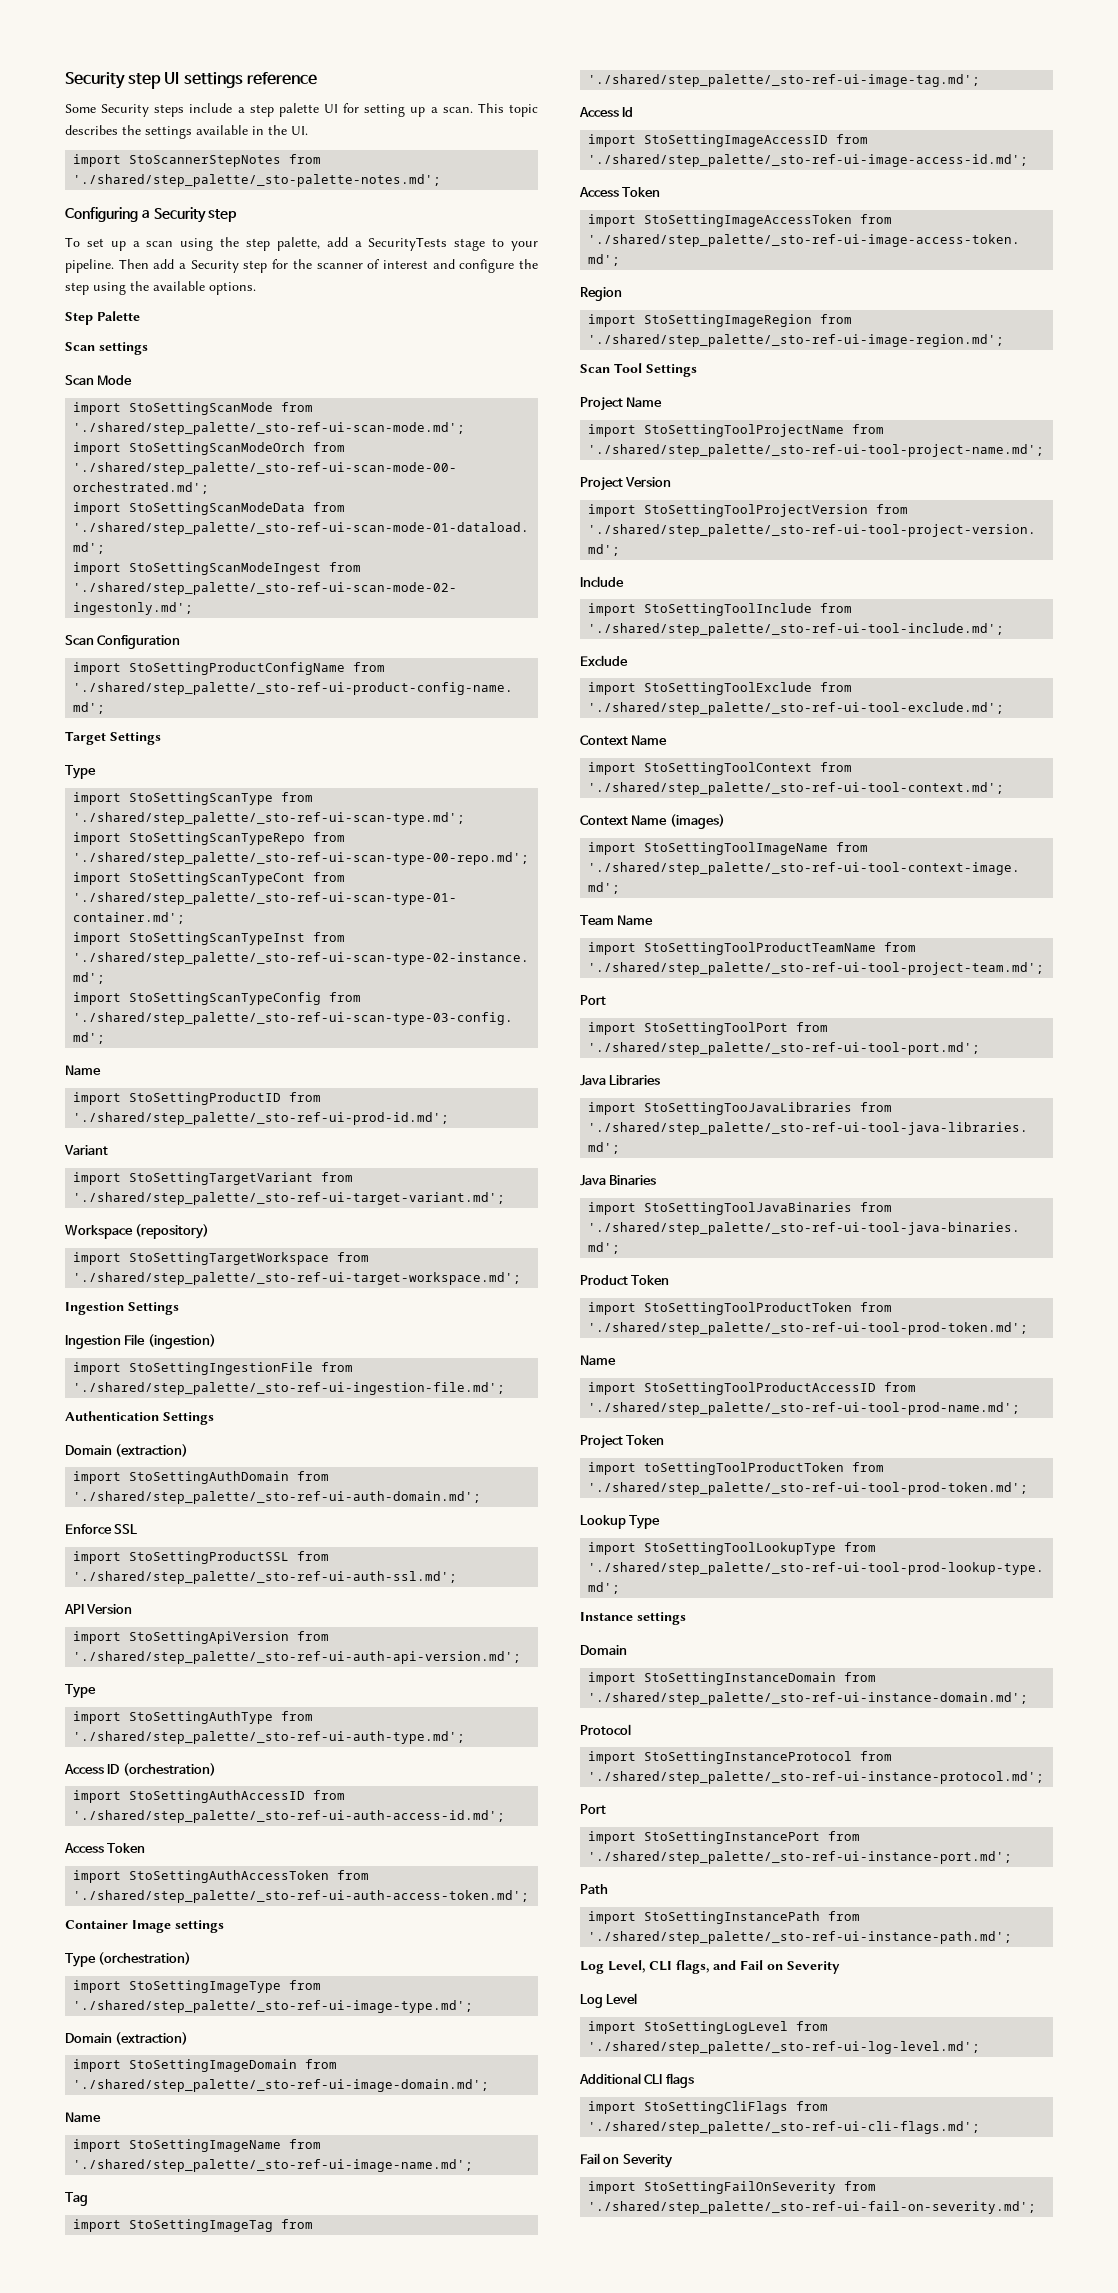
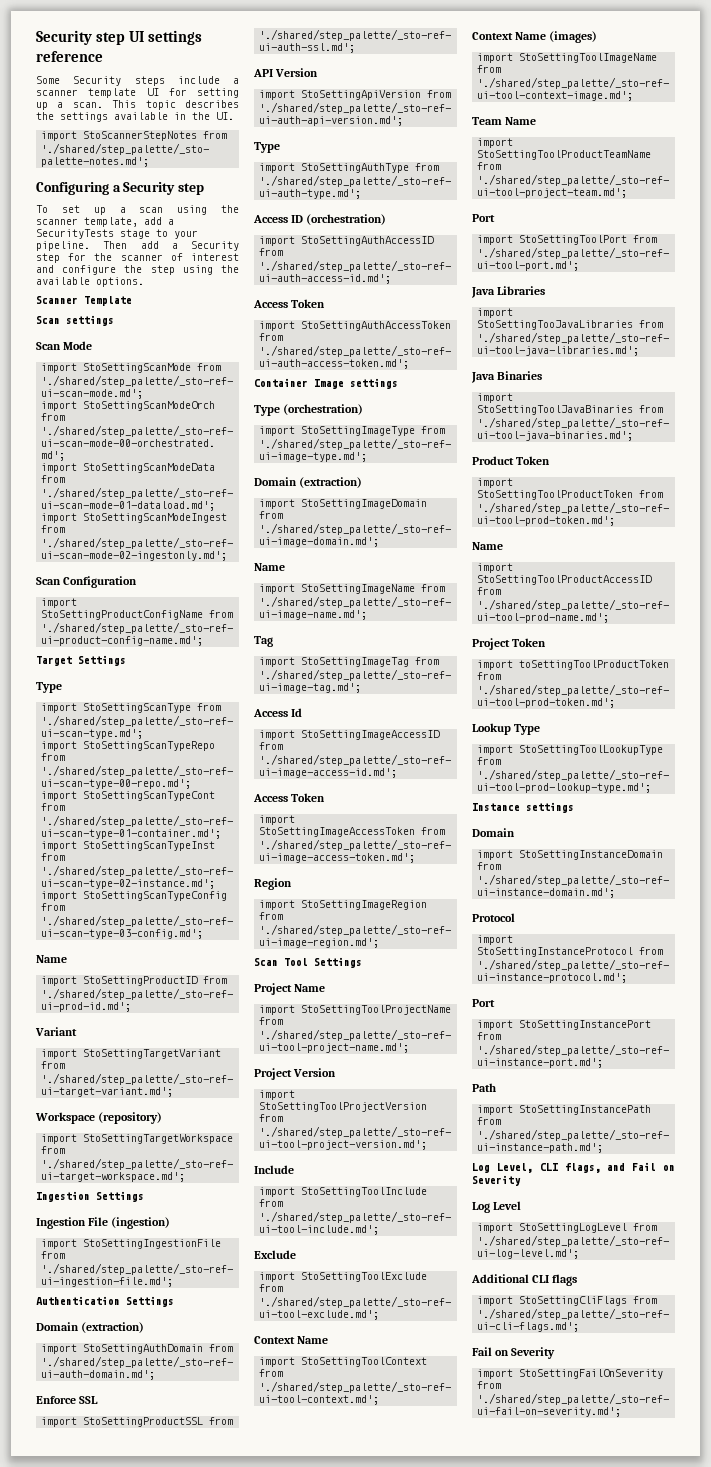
- Some Security steps include a step palette UI for setting up a scan.
+ Some Security steps include a scanner template UI for setting up a scan.
- To set up a scan using the step palette, add a SecurityTests stage to your pipeline.
+ To set up a scan using the scanner template, add a SecurityTests stage to your pipeline.
- Step Palette
+ Scanner Template

